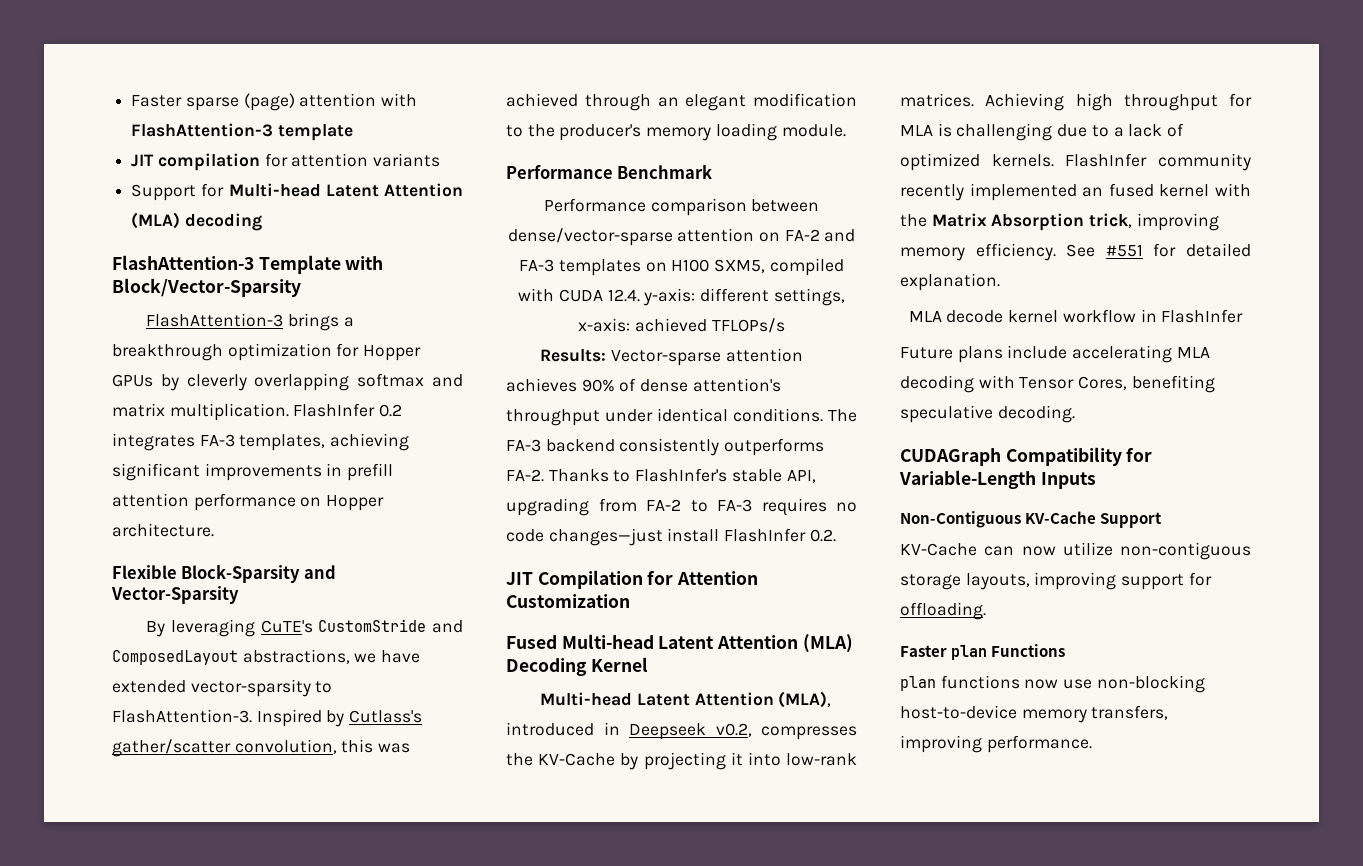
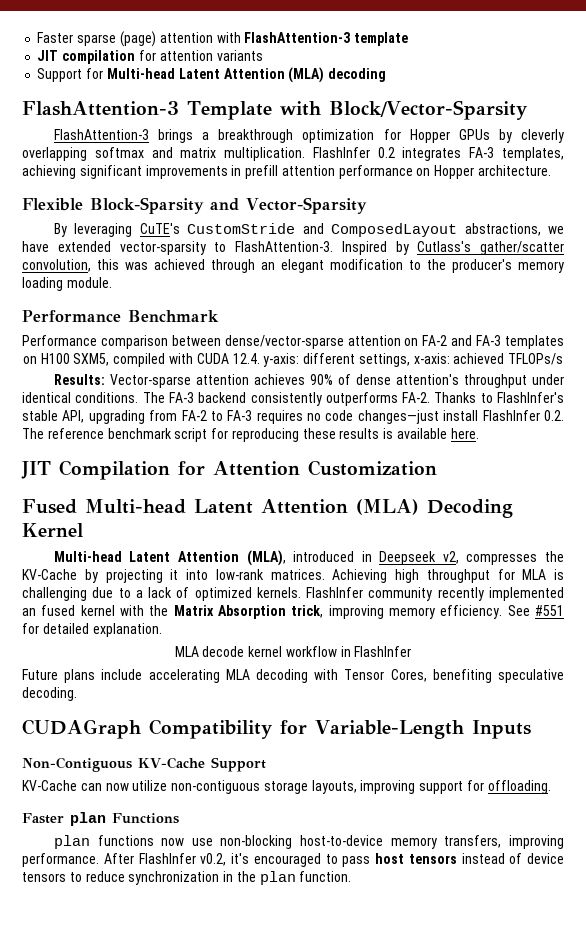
- Thanks to FlashInfer's stable API, upgrading from FA-2 to FA-3 requires no code changes—just install FlashInfer 0.2.
+ Thanks to FlashInfer's stable API, upgrading from FA-2 to FA-3 requires no code changes—just install FlashInfer 0.2. The reference benchmark script for reproducing these results is available here.
- Multi-head Latent Attention (MLA), introduced in Deepseek v0.2, compresses the KV-Cache by projecting it into low-rank matrices.
+ Multi-head Latent Attention (MLA), introduced in Deepseek v2, compresses the KV-Cache by projecting it into low-rank matrices.
+ After FlashInfer v0.2, it's encouraged to pass host tensors instead of device tensors to reduce synchronization in the plan function.

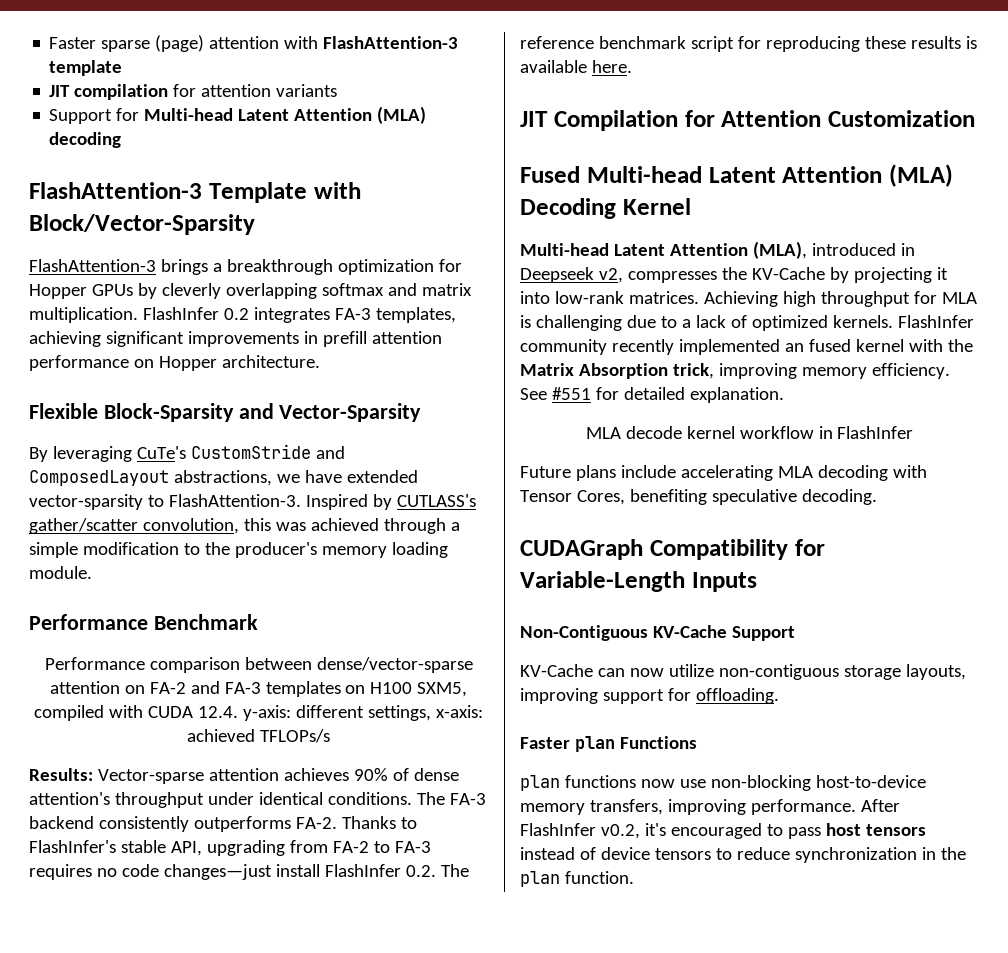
- By leveraging CuTE's CustomStride and ComposedLayout abstractions, we have extended vector-sparsity to FlashAttention-3.
+ By leveraging CuTe's CustomStride and ComposedLayout abstractions, we have extended vector-sparsity to FlashAttention-3.
- Inspired by Cutlass's gather/scatter convolution, this was achieved through an elegant modification to the producer's memory loading module.
+ Inspired by CUTLASS's gather/scatter convolution, this was achieved through a simple modification to the producer's memory loading module.

